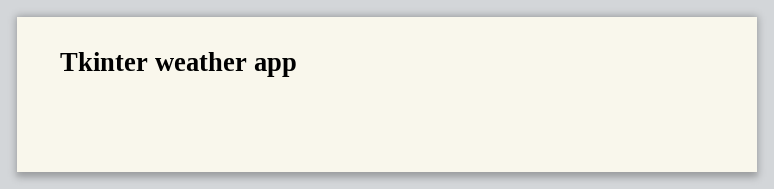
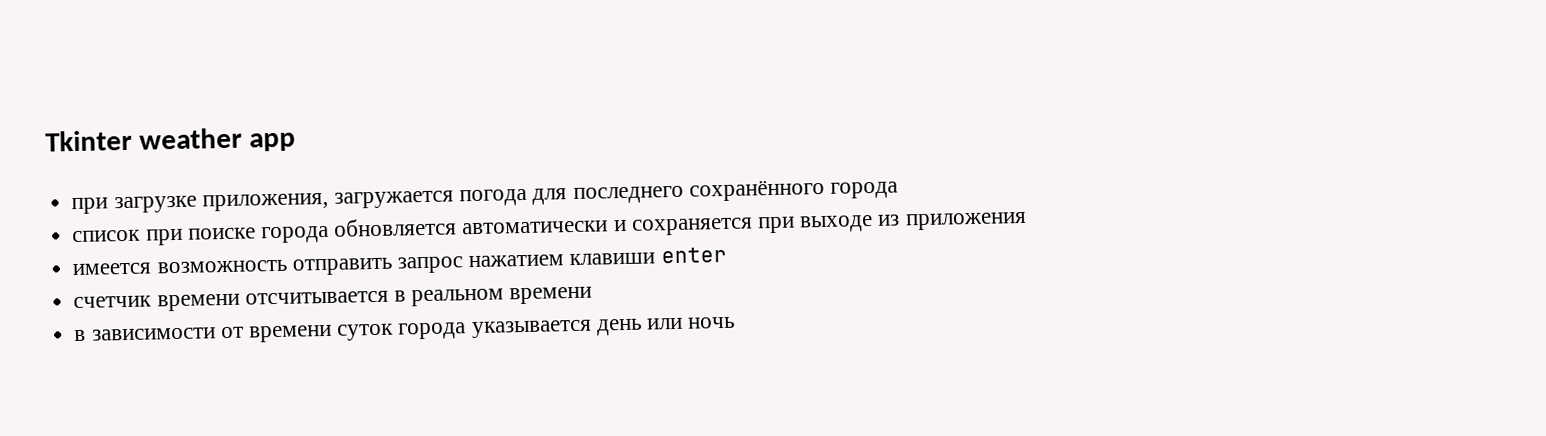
+ при загрузке приложения, загружается погода для последнего сохранённого города
+ список при поиске города обновляется автоматически и сохраняется при выходе из приложения
+ имеется возможность отправить запрос нажатием клавиши enter
+ счетчик времени отсчитывается в реальном времени
+ в зависимости от времени суток города указывается день или ночь

